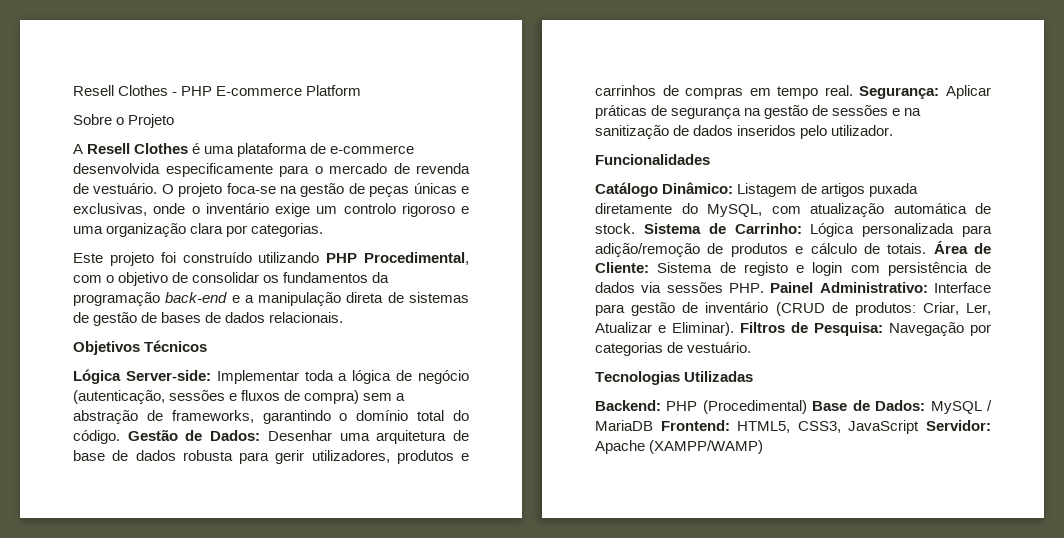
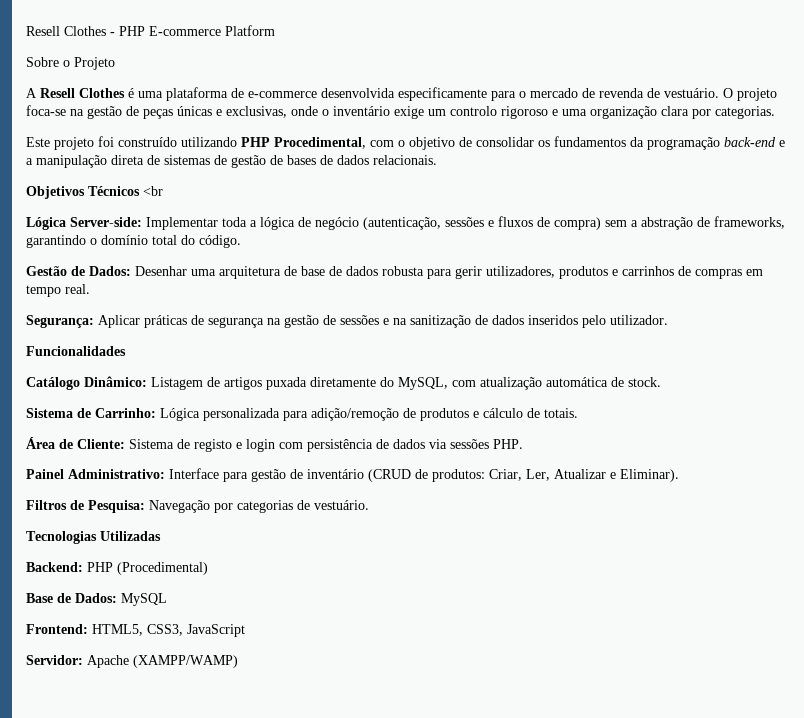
- Objetivos Técnicos
+ Objetivos Técnicos <br
- Implementar toda a lógica de negócio (autenticação, sessões e fluxos de compra) sem a abstração de frameworks, garantindo o domínio total do código. Gestão de Dados:
+ Implementar toda a lógica de negócio (autenticação, sessões e fluxos de compra) sem a abstração de frameworks, garantindo o domínio total do código.
+ Gestão de Dados:
- Desenhar uma arquitetura de base de dados robusta para gerir utilizadores, produtos e carrinhos de compras em tempo real. Segurança:
+ Desenhar uma arquitetura de base de dados robusta para gerir utilizadores, produtos e carrinhos de compras em tempo real.
+ Segurança:
- Listagem de artigos puxada diretamente do MySQL, com atualização automática de stock. Sistema de Carrinho:
+ Listagem de artigos puxada diretamente do MySQL, com atualização automática de stock.
+ Sistema de Carrinho:
- Lógica personalizada para adição/remoção de produtos e cálculo de totais. Área de Cliente:
+ Lógica personalizada para adição/remoção de produtos e cálculo de totais.
+ Área de Cliente:
- Sistema de registo e login com persistência de dados via sessões PHP. Painel Administrativo:
+ Sistema de registo e login com persistência de dados via sessões PHP.
+ Painel Administrativo:
- Criar, Ler, Atualizar e Eliminar). Filtros de Pesquisa:
+ Criar, Ler, Atualizar e Eliminar).
+ Filtros de Pesquisa:
- Backend: PHP (Procedimental) Base de Dados: MySQL / MariaDB Frontend: HTML5, CSS3, JavaScript Servidor: Apache (XAMPP/WAMP)
+ Backend: PHP (Procedimental)
+ Base de Dados: MySQL
+ Frontend: HTML5, CSS3, JavaScript
+ Servidor: Apache (XAMPP/WAMP)

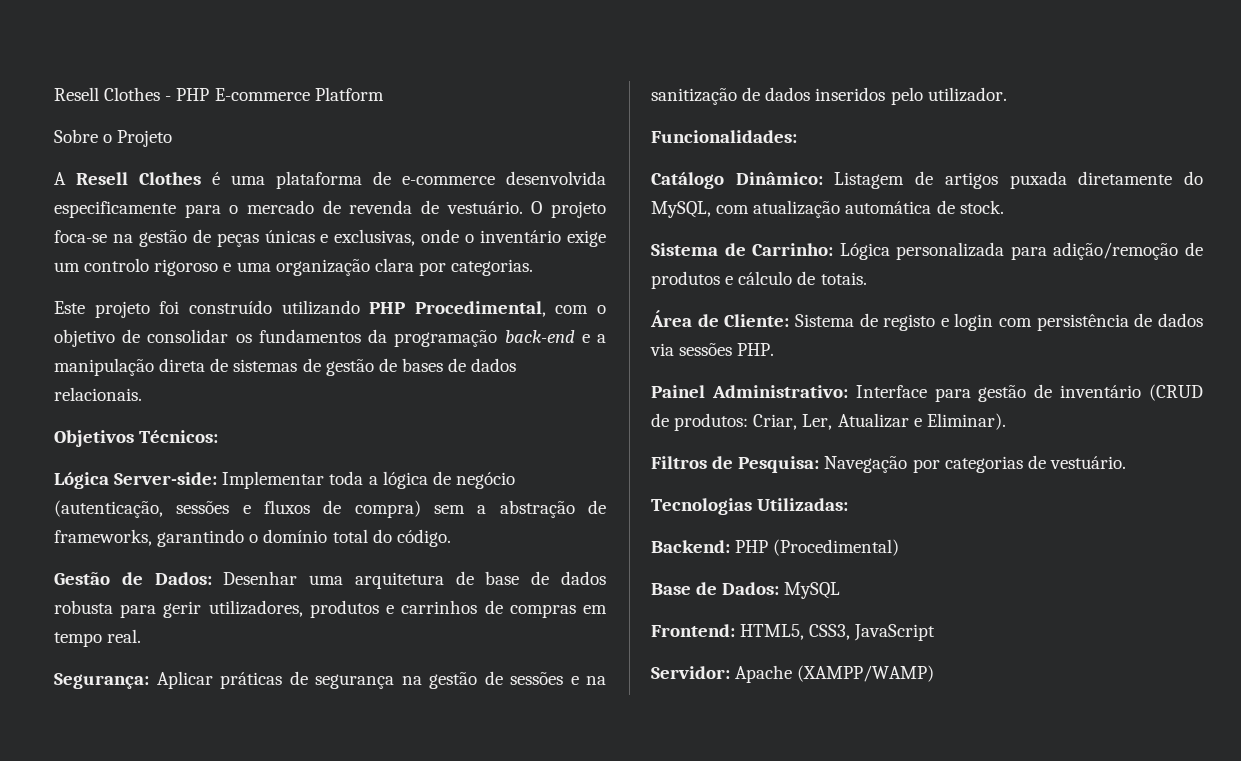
- Objetivos Técnicos <br
+ Objetivos Técnicos:
- Funcionalidades
+ Funcionalidades:
- Tecnologias Utilizadas
+ Tecnologias Utilizadas:

